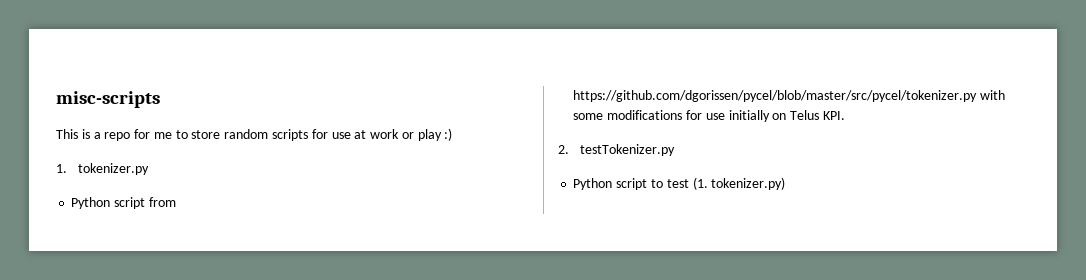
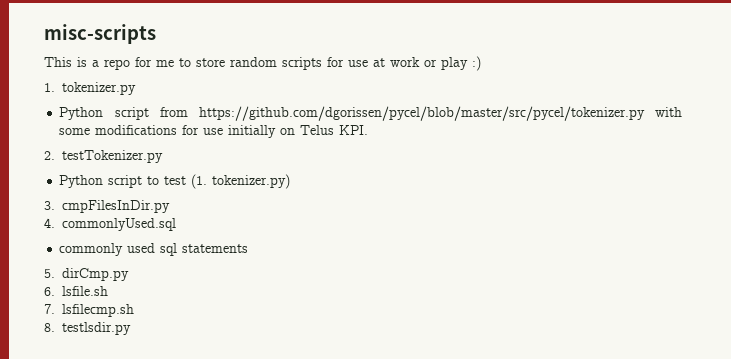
+ 3. cmpFilesInDir.py
+ 4. commonlyUsed.sql
+ commonly used sql statements
+ 5. dirCmp.py
+ 6. lsfile.sh
+ 7. lsfilecmp.sh
+ 8. testlsdir.py

